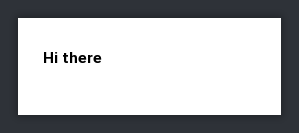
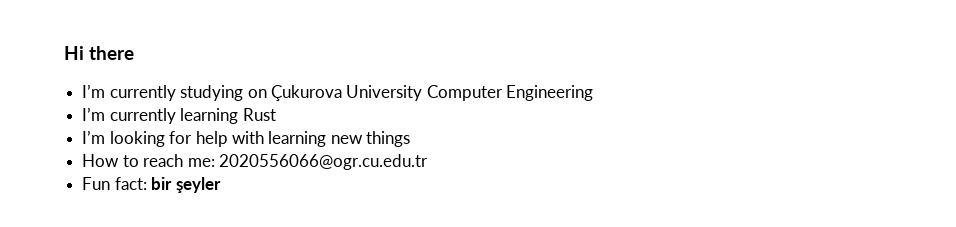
+ I’m currently studying on Çukurova University Computer Engineering
+ I’m currently learning Rust
+ I’m looking for help with learning new things
+ How to reach me: 2020556066@ogr.cu.edu.tr
+ Fun fact: bir şeyler

